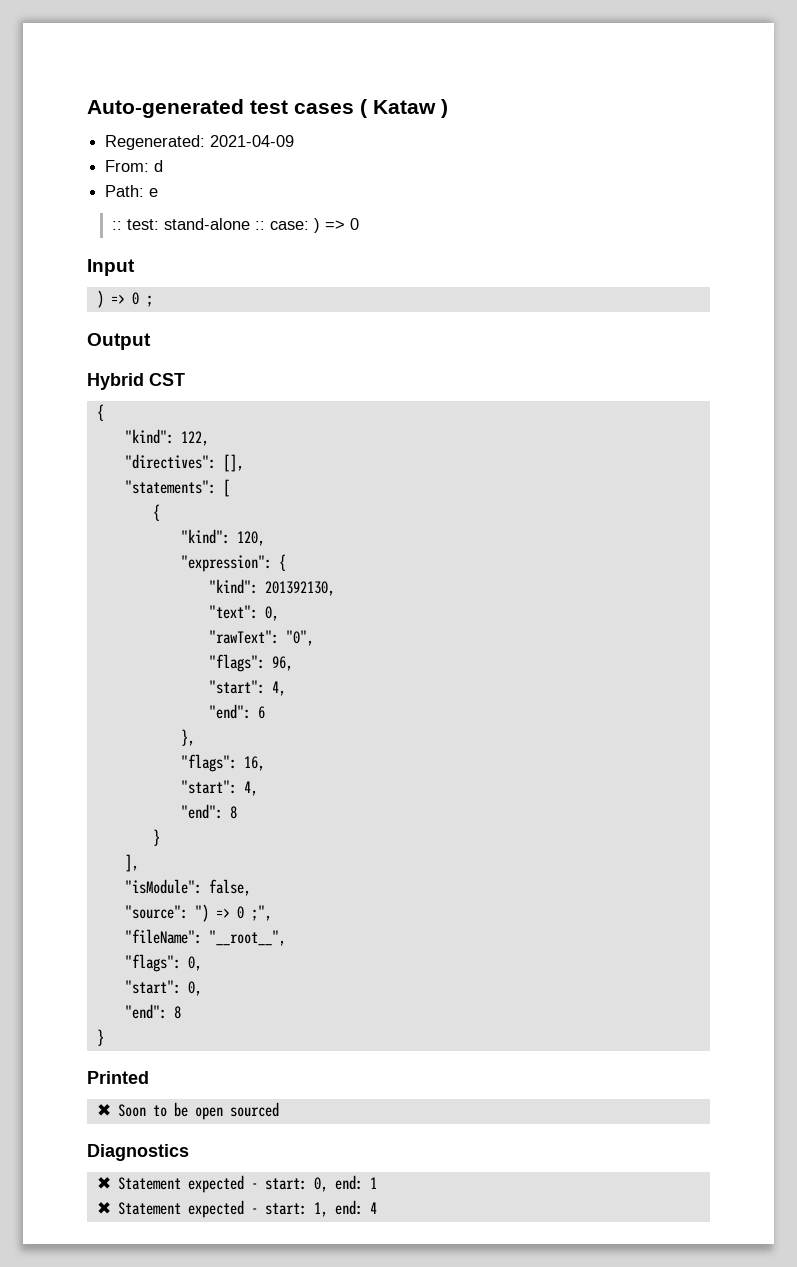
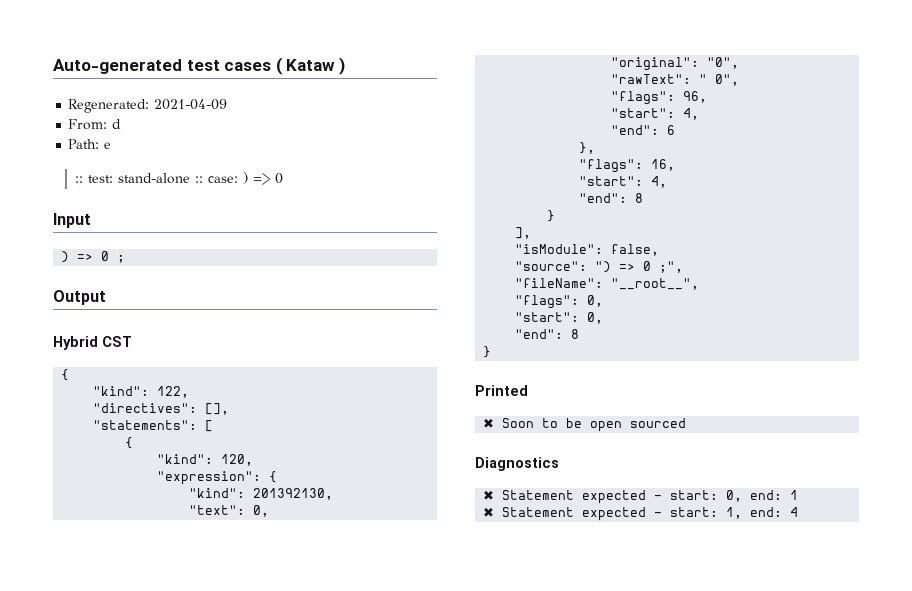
+ "original": "0",
- "rawText": "0",
+ "rawText": " 0",

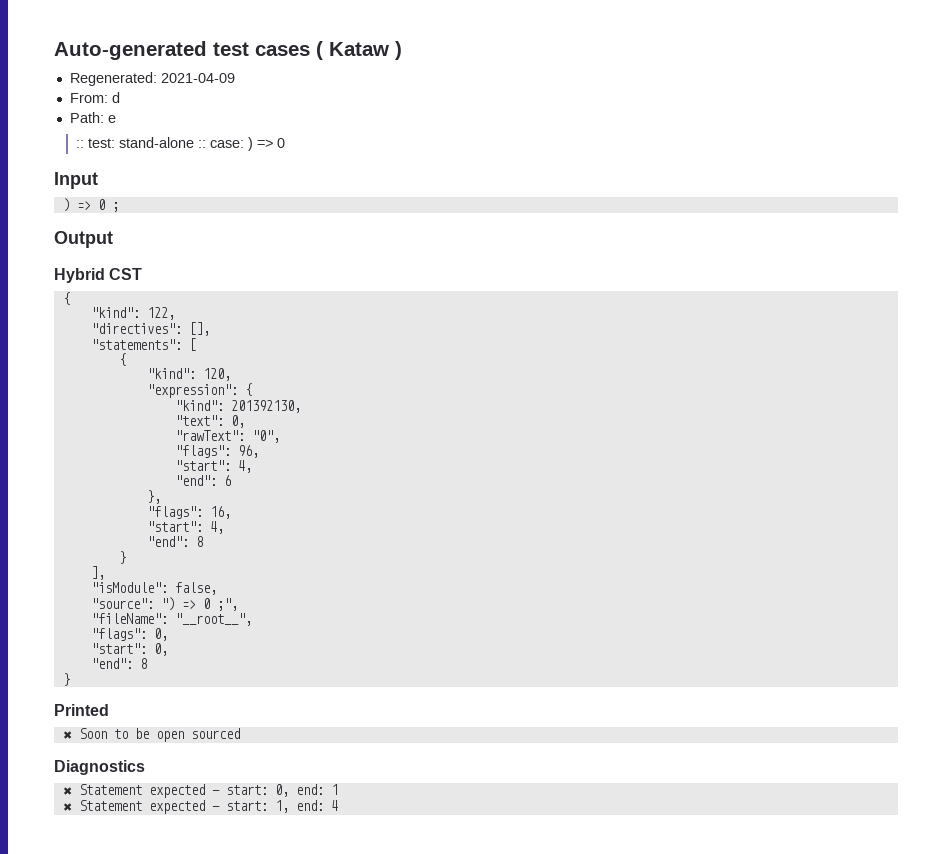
- "original": "0",
+ "rawText": "0",
- "rawText": " 0",

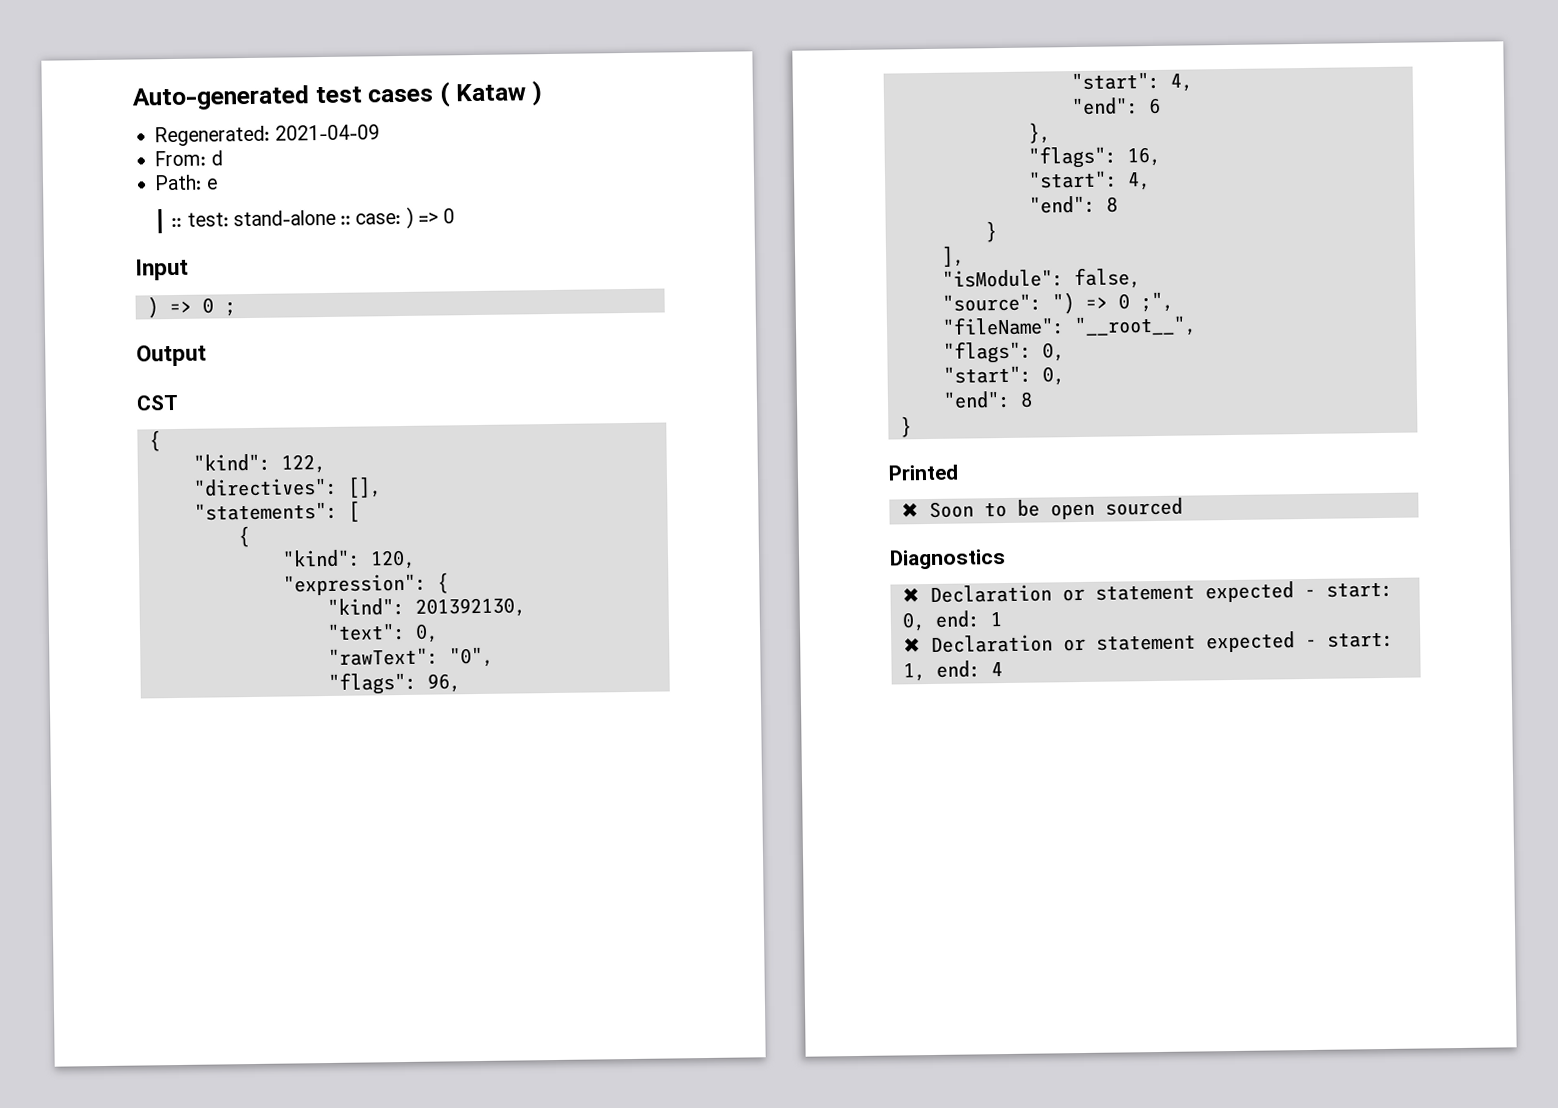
- Hybrid CST
+ CST
- ✖ Statement expected - start: 0, end: 1
+ ✖ Declaration or statement expected - start: 0, end: 1
- ✖ Statement expected - start: 1, end: 4
+ ✖ Declaration or statement expected - start: 1, end: 4

